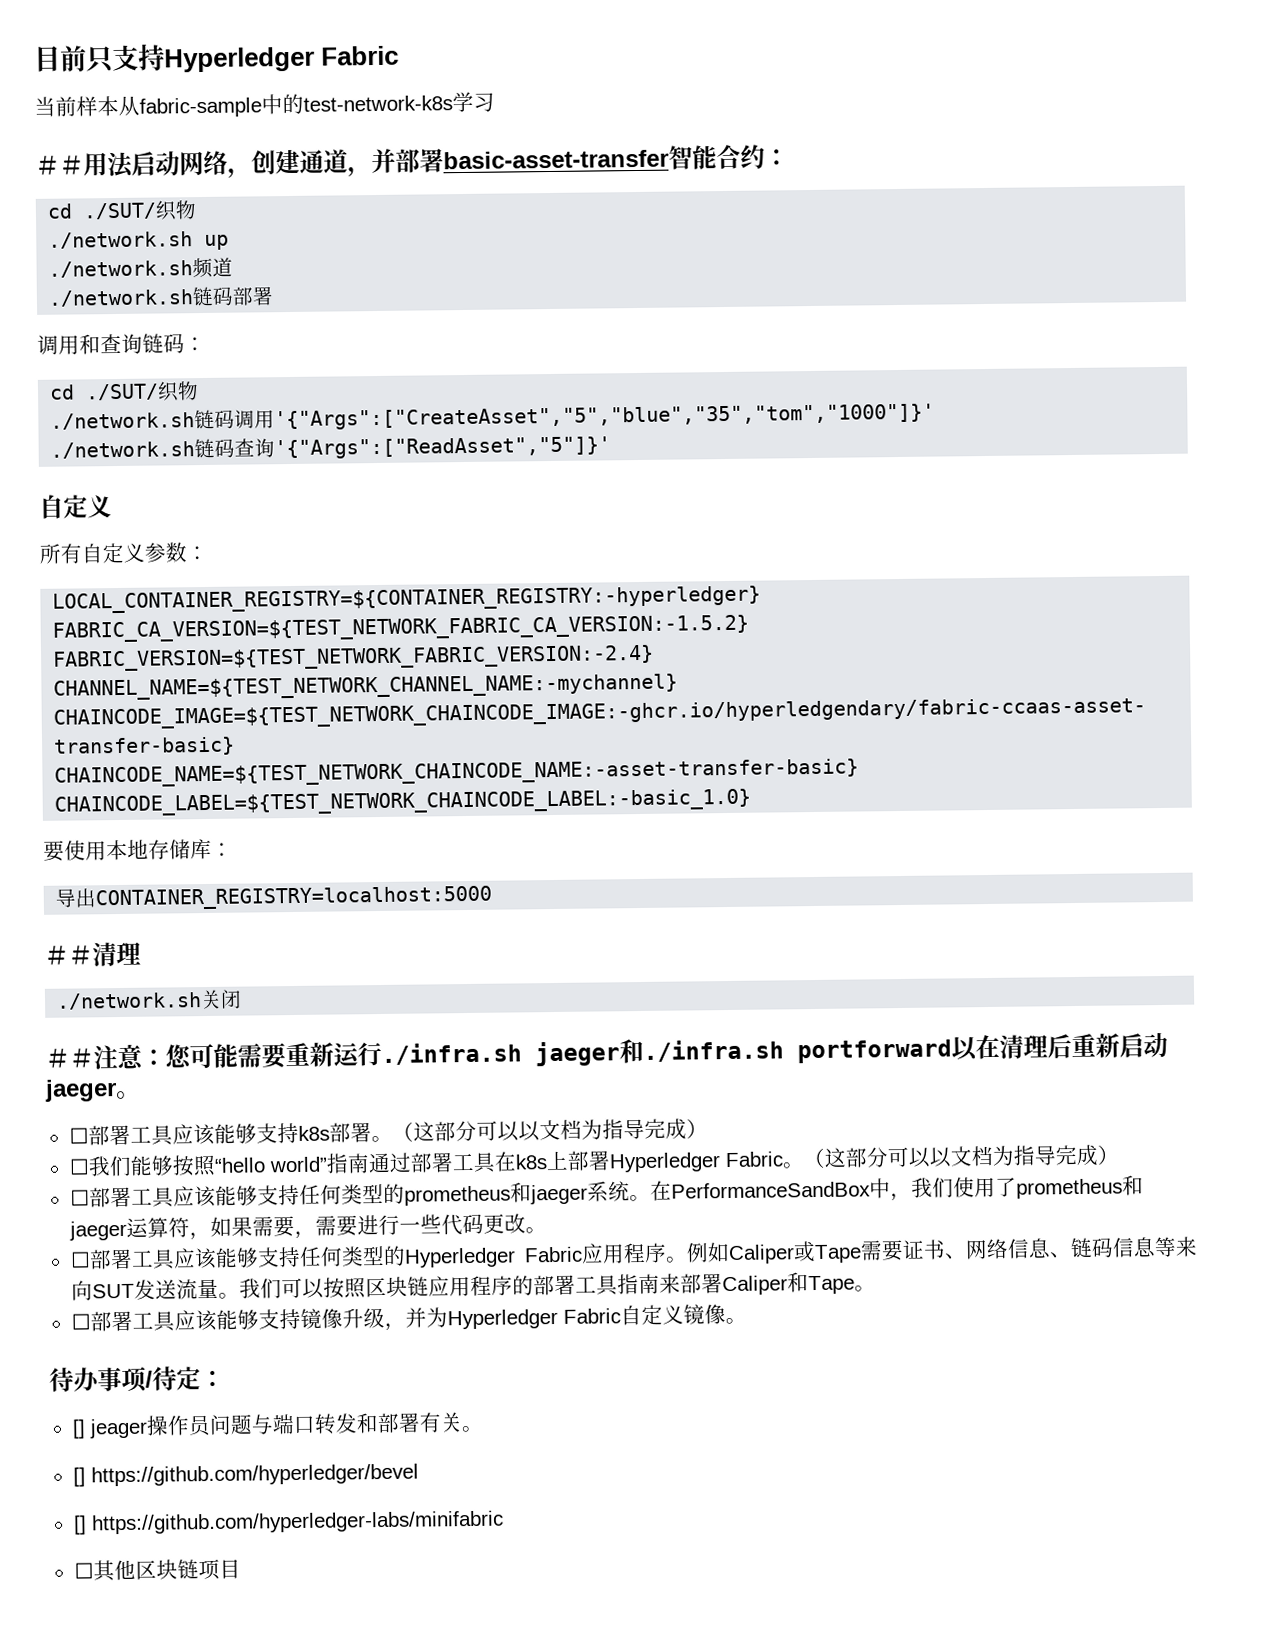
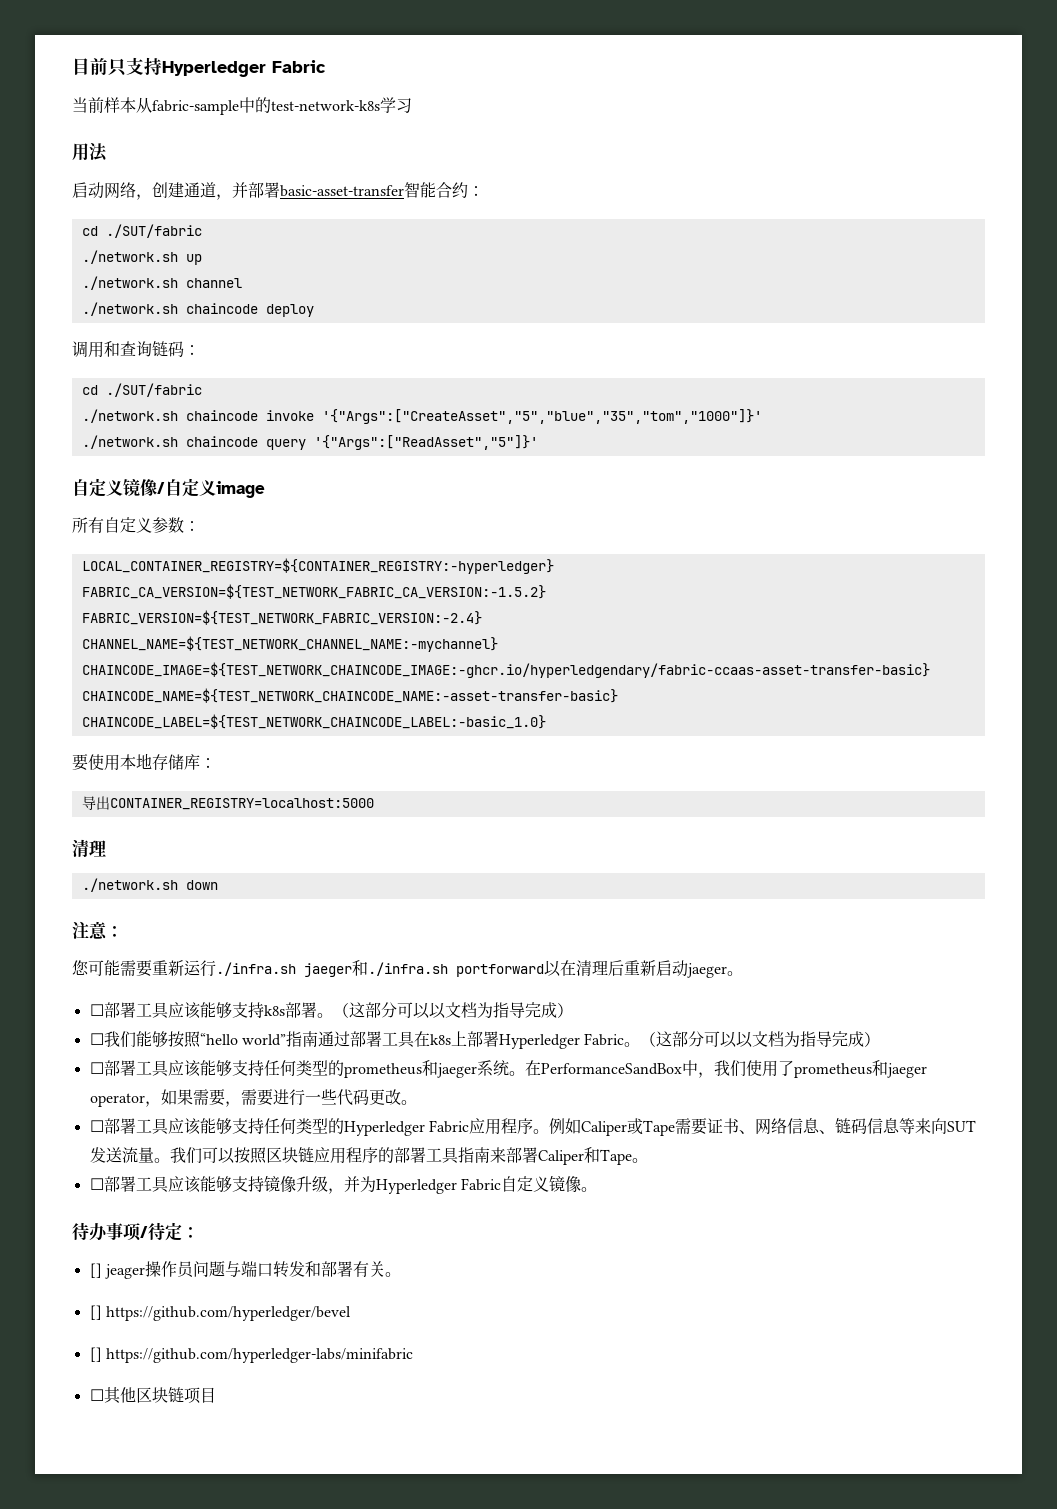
- ＃＃用法启动网络，创建通道，并部署basic-asset-transfer智能合约：
- cd ./SUT/织物
+ 用法
+ 启动网络，创建通道，并部署basic-asset-transfer智能合约：
+ cd ./SUT/fabric
- ./network.sh频道
- ./network.sh链码部署
+ ./network.sh channel
+ ./network.sh chaincode deploy
  调用和查询链码：
- cd ./SUT/织物
- ./network.sh链码调用'{"Args":["CreateAsset","5","blue","35","tom","1000"]}'
+ cd ./SUT/fabric
+ ./network.sh chaincode invoke '{"Args":["CreateAsset","5","blue","35","tom","1000"]}'
- ./network.sh链码查询'{"Args":["ReadAsset","5"]}'
- 自定义
+ ./network.sh chaincode query '{"Args":["ReadAsset","5"]}'
+ 自定义镜像/自定义image
  导出CONTAINER_REGISTRY=localhost:5000
- ＃＃清理
+ 清理
- ./network.sh关闭
- ＃＃注意：您可能需要重新运行./infra.sh jaeger和./infra.sh portforward以在清理后重新启动jaeger。
+ ./network.sh down
+ 注意：
+ 您可能需要重新运行./infra.sh jaeger和./infra.sh portforward以在清理后重新启动jaeger。
- 在PerformanceSandBox中，我们使用了prometheus和jaeger运算符，如果需要，需要进行一些代码更改。
+ 在PerformanceSandBox中，我们使用了prometheus和jaeger operator，如果需要，需要进行一些代码更改。

